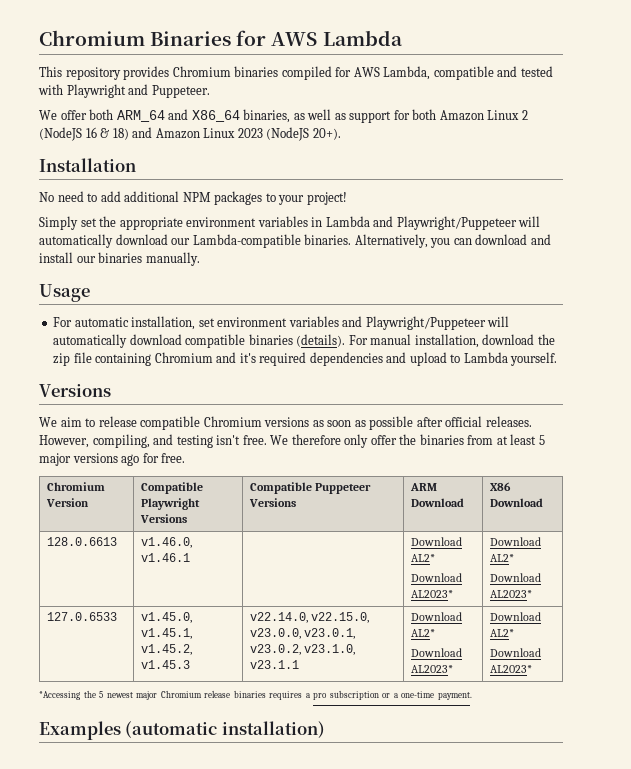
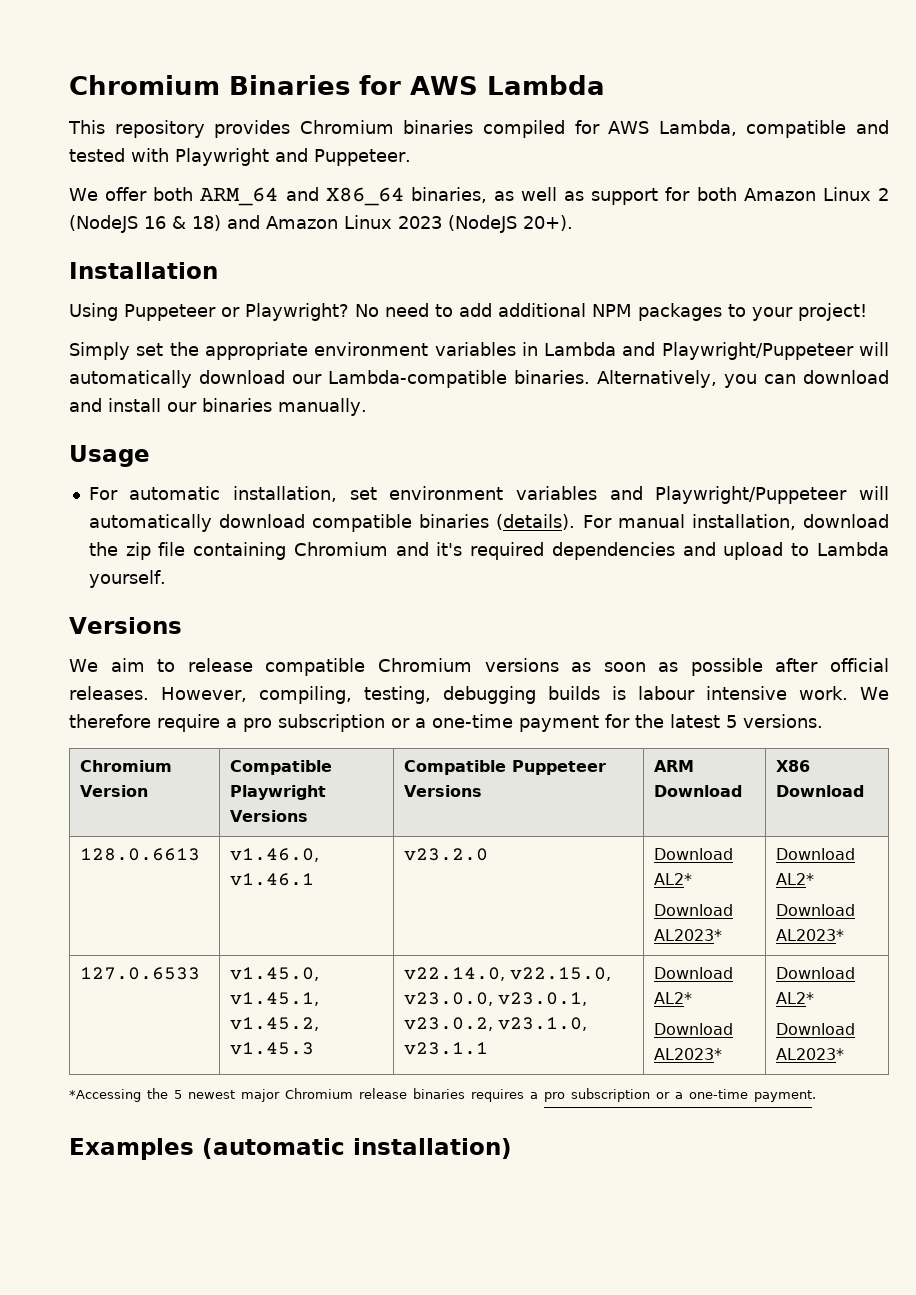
+ Using Puppeteer or Playwright?
- However, compiling, and testing isn't free. We therefore only offer the binaries from at least 5 major versions ago for free.
+ However, compiling, testing, debugging builds is labour intensive work. We therefore require a pro subscription or a one-time payment for the latest 5 versions.
- 128.0.6613 | v1.46.0, v1.46.1 | | Download AL2*
+ 128.0.6613 | v1.46.0, v1.46.1 | v23.2.0 | Download AL2*

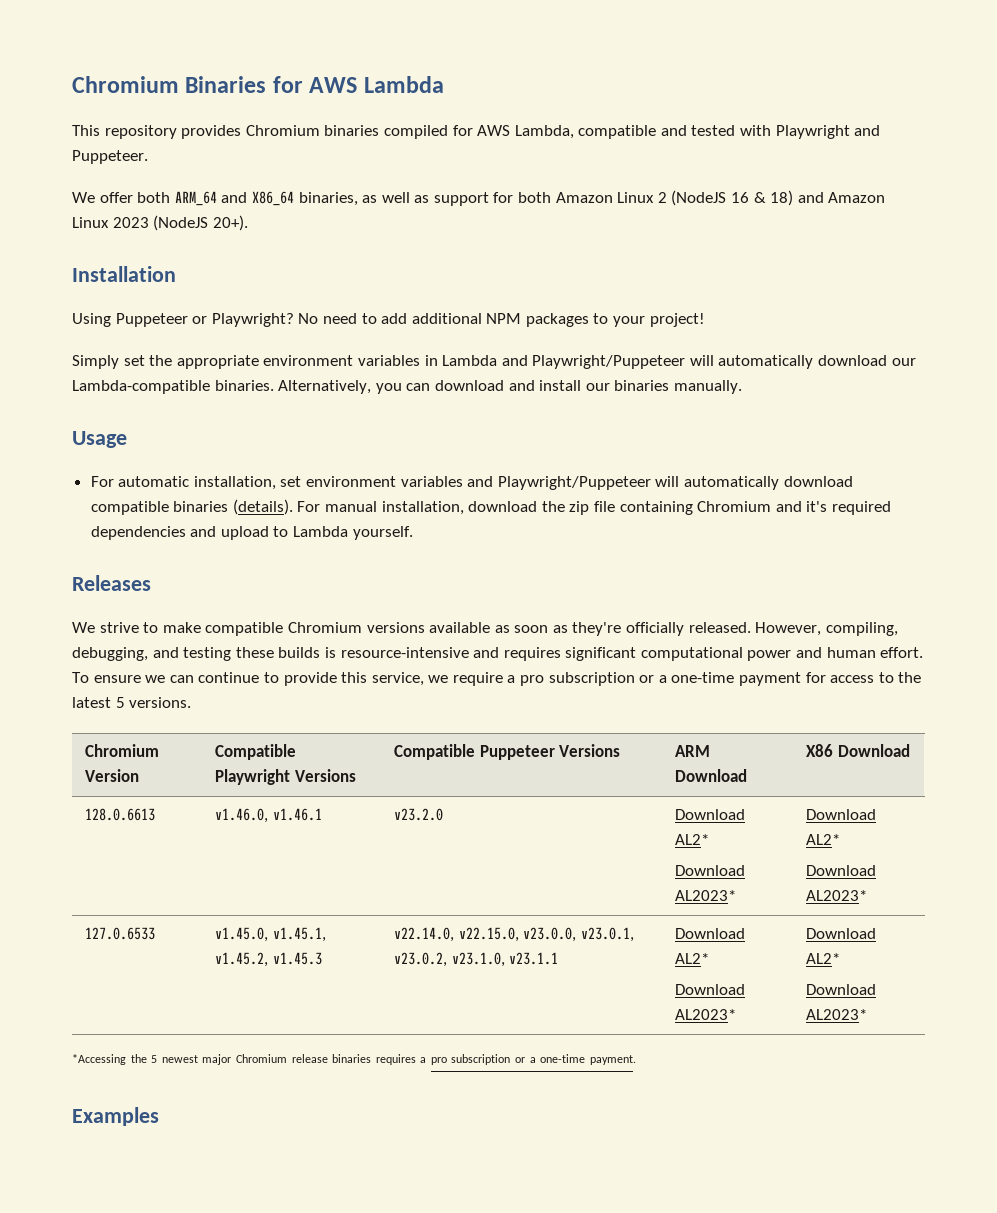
  For manual installation, download the zip file containing Chromium and it's required dependencies and upload to Lambda yourself.
- Versions
- We aim to release compatible Chromium versions as soon as possible after official releases. However, compiling, testing, debugging builds is labour intensive work. We therefore require a pro subscription or a one-time payment for the latest 5 versions.
+ Releases
+ We strive to make compatible Chromium versions available as soon as they're officially released. However, compiling, debugging, and testing these builds is resource-intensive and requires significant computational power and human effort. To ensure we can continue to provide this service, we require a pro subscription or a one-time payment for access to the latest 5 versions.
- Examples (automatic installation)
+ Examples

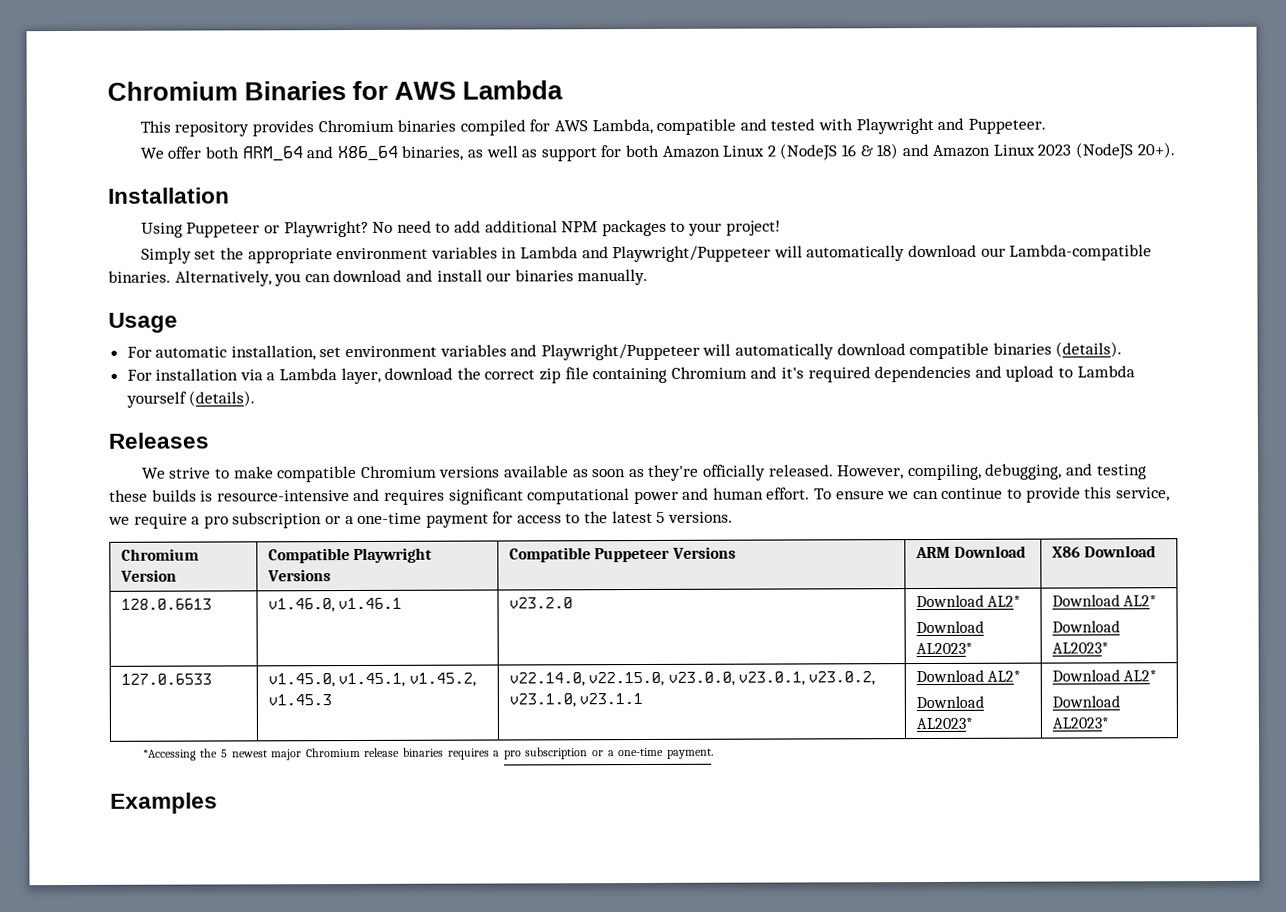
- For automatic installation, set environment variables and Playwright/Puppeteer will automatically download compatible binaries (details). For manual installation, download the zip file containing Chromium and it's required dependencies and upload to Lambda yourself.
+ For automatic installation, set environment variables and Playwright/Puppeteer will automatically download compatible binaries (details).
+ For installation via a Lambda layer, download the correct zip file containing Chromium and it's required dependencies and upload to Lambda yourself (details).

